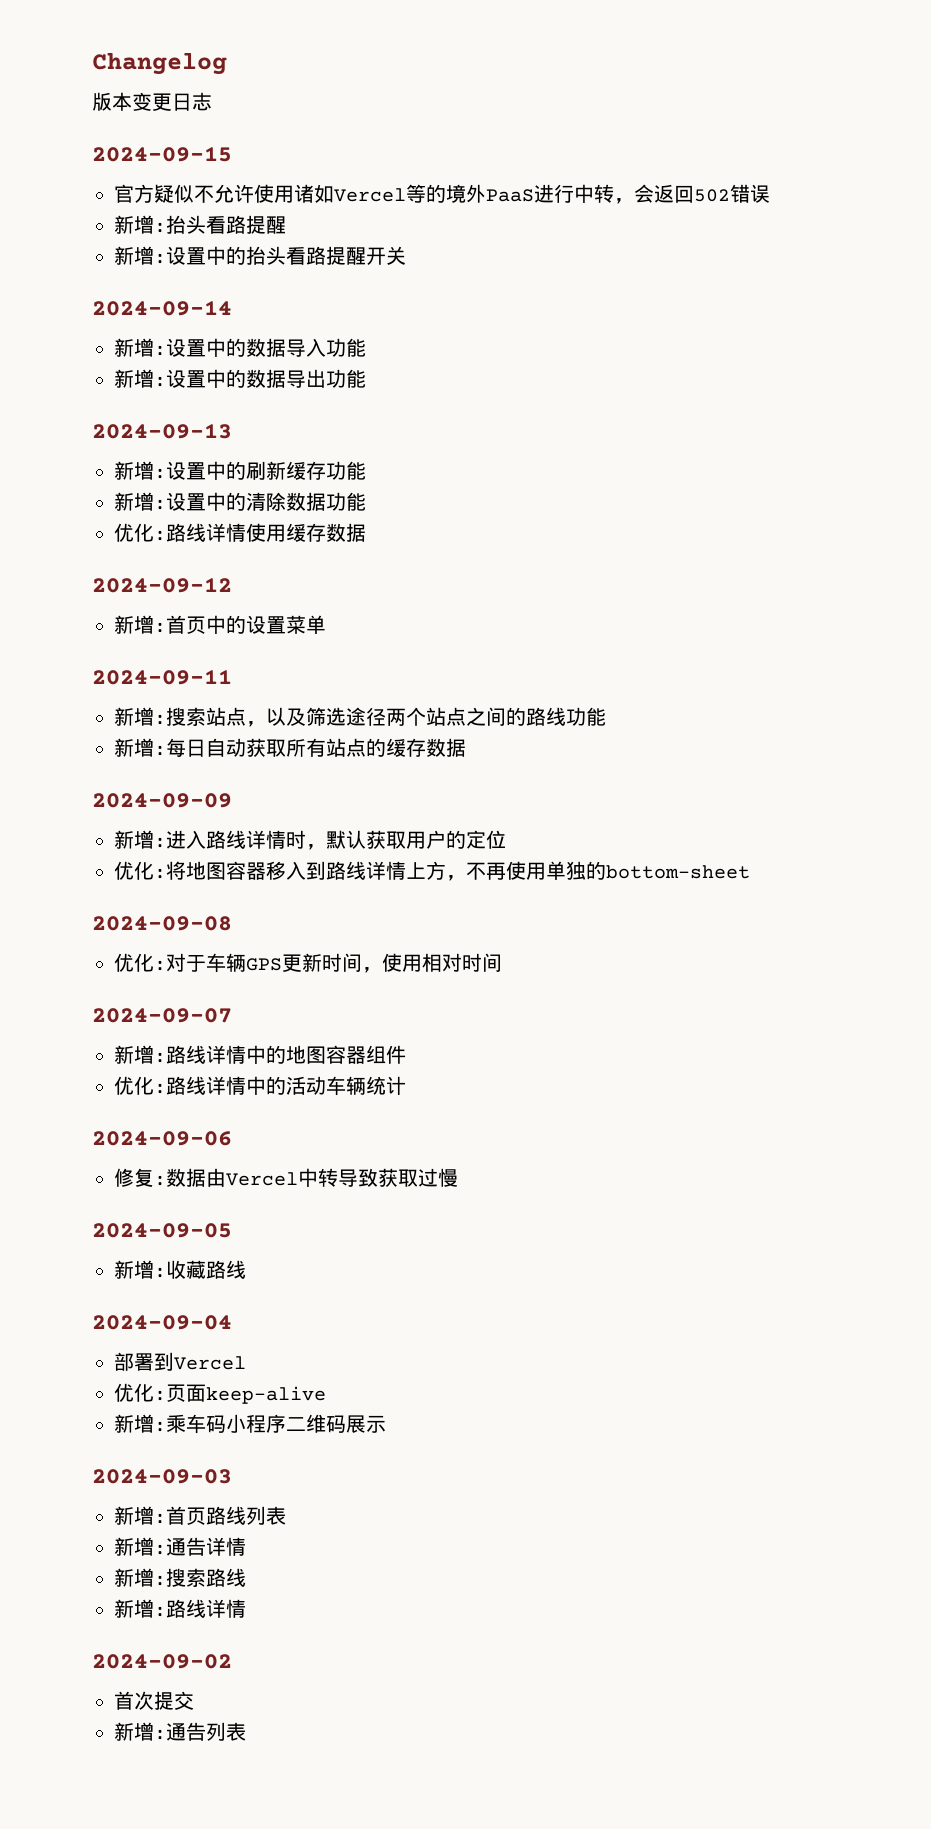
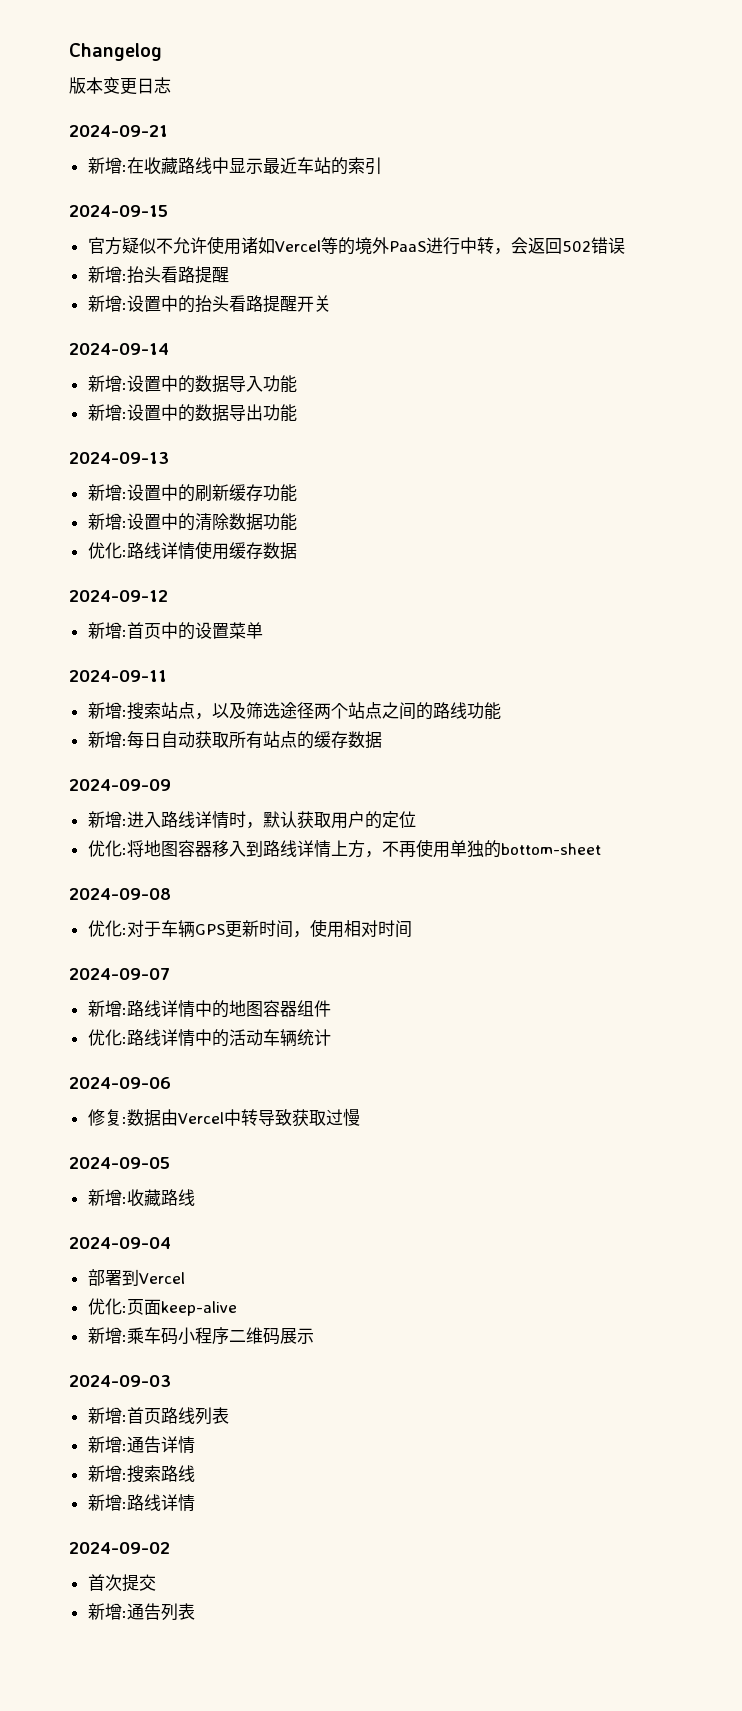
+ 2024-09-21
+ 新增:在收藏路线中显示最近车站的索引

